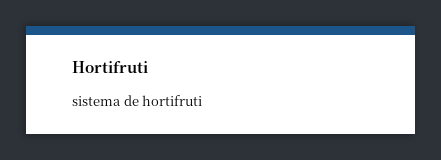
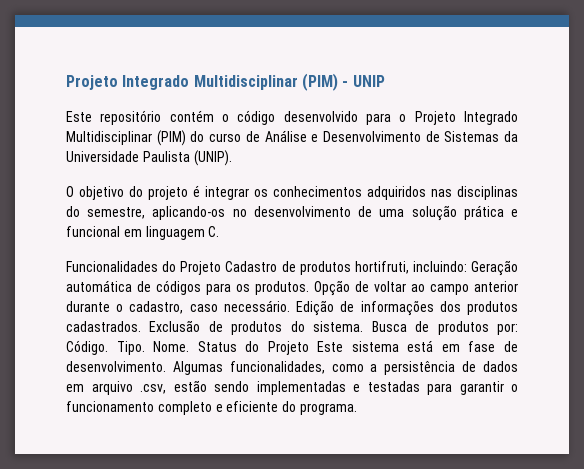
- Hortifruti
- sistema de hortifruti
+ Projeto Integrado Multidisciplinar (PIM) - UNIP
+ Este repositório contém o código desenvolvido para o Projeto Integrado Multidisciplinar (PIM) do curso de Análise e Desenvolvimento de Sistemas da Universidade Paulista (UNIP).
+ O objetivo do projeto é integrar os conhecimentos adquiridos nas disciplinas do semestre, aplicando-os no desenvolvimento de uma solução prática e funcional em linguagem C.
+ Funcionalidades do Projeto Cadastro de produtos hortifruti, incluindo: Geração automática de códigos para os produtos. Opção de voltar ao campo anterior durante o cadastro, caso necessário. Edição de informações dos produtos cadastrados. Exclusão de produtos do sistema. Busca de produtos por: Código. Tipo. Nome. Status do Projeto Este sistema está em fase de desenvolvimento. Algumas funcionalidades, como a persistência de dados em arquivo .csv, estão sendo implementadas e testadas para garantir o funcionamento completo e eficiente do programa.

